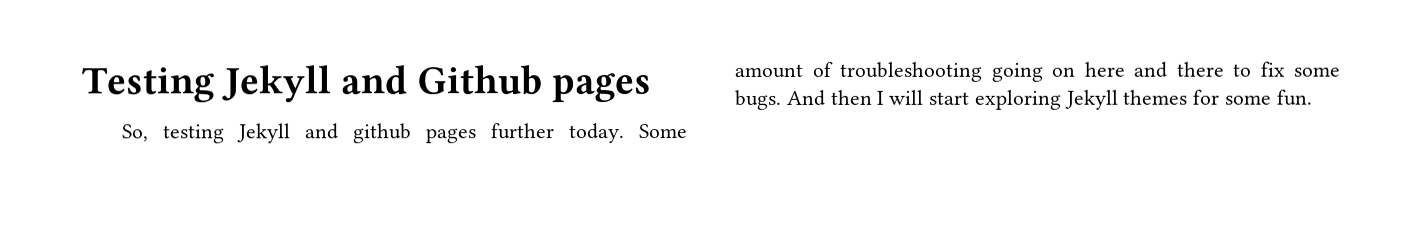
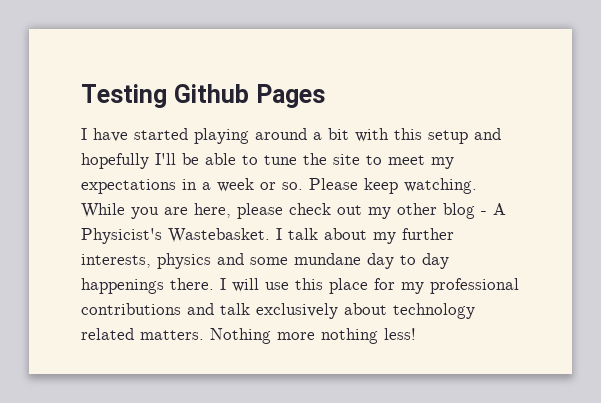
- Testing Jekyll and Github pages
- So, testing Jekyll and github pages further today. Some amount of troubleshooting going on here and there to fix some bugs. And then I will start exploring Jekyll themes for some fun.
+ Testing Github Pages
+ I have started playing around a bit with this setup and hopefully I'll be able to tune the site to meet my expectations in a week or so. Please keep watching. While you are here, please check out my other blog - A Physicist's Wastebasket. I talk about my further interests, physics and some mundane day to day happenings there. I will use this place for my professional contributions and talk exclusively about technology related matters. Nothing more nothing less!

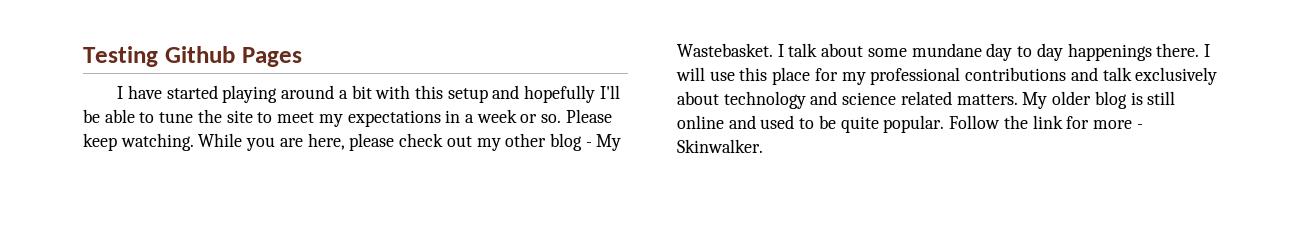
- While you are here, please check out my other blog - A Physicist's Wastebasket.
+ While you are here, please check out my other blog - My Wastebasket.
- I talk about my further interests, physics and some mundane day to day happenings there.
+ I talk about some mundane day to day happenings there.
- I will use this place for my professional contributions and talk exclusively about technology related matters. Nothing more nothing less!
+ I will use this place for my professional contributions and talk exclusively about technology and science related matters. My older blog is still online and used to be quite popular. Follow the link for more - Skinwalker.

